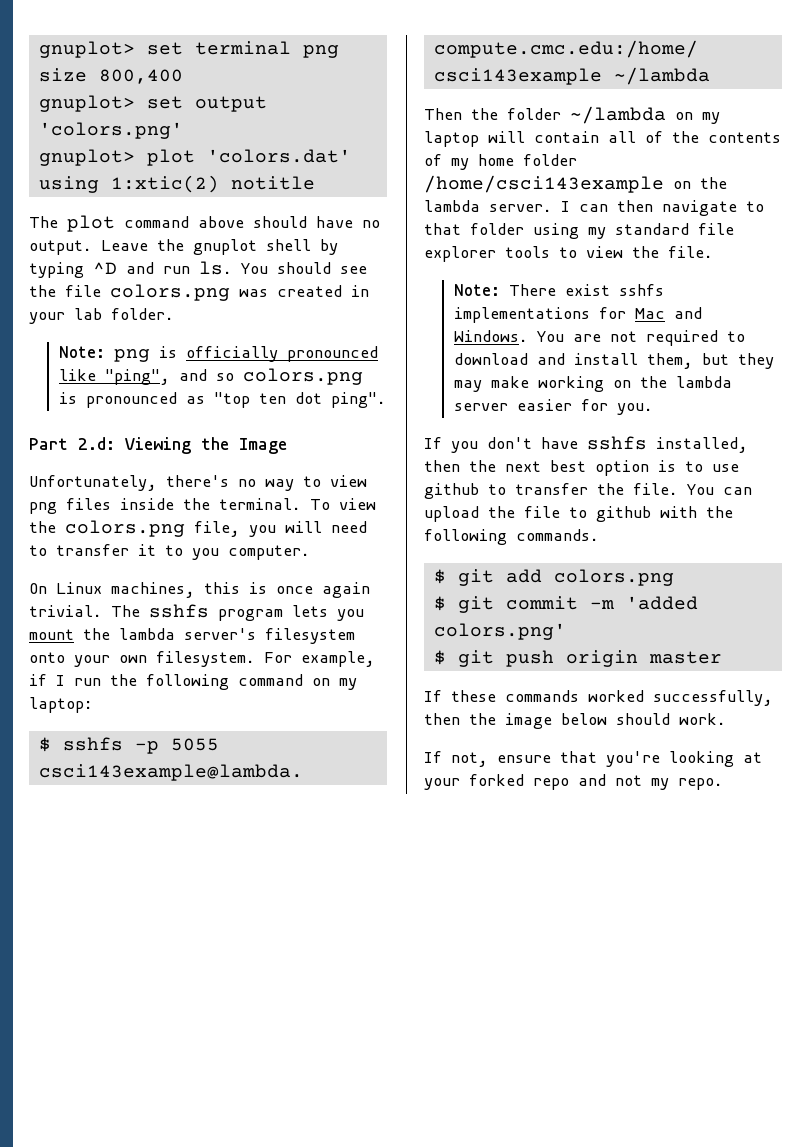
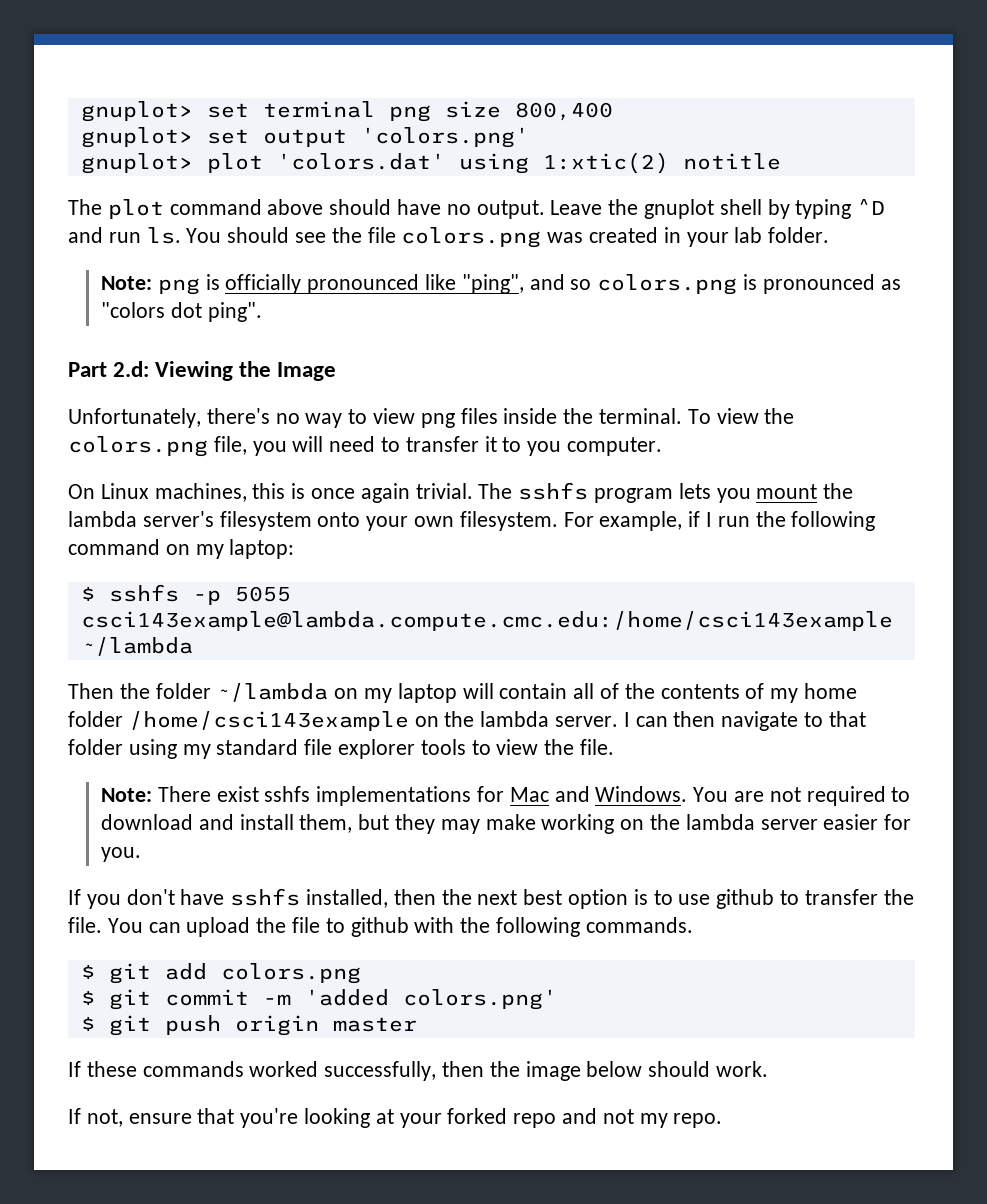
- Note: png is officially pronounced like "ping", and so colors.png is pronounced as "top ten dot ping".
+ Note: png is officially pronounced like "ping", and so colors.png is pronounced as "colors dot ping".

